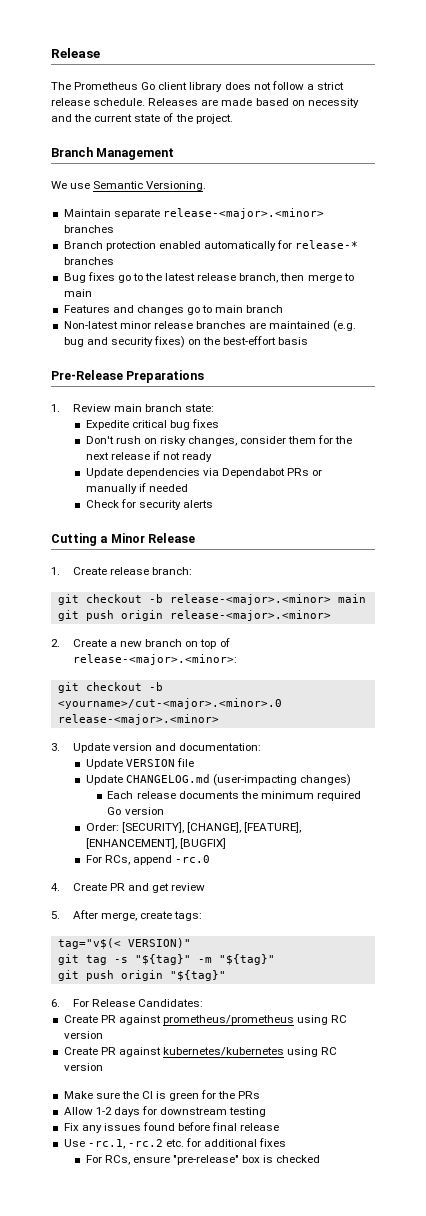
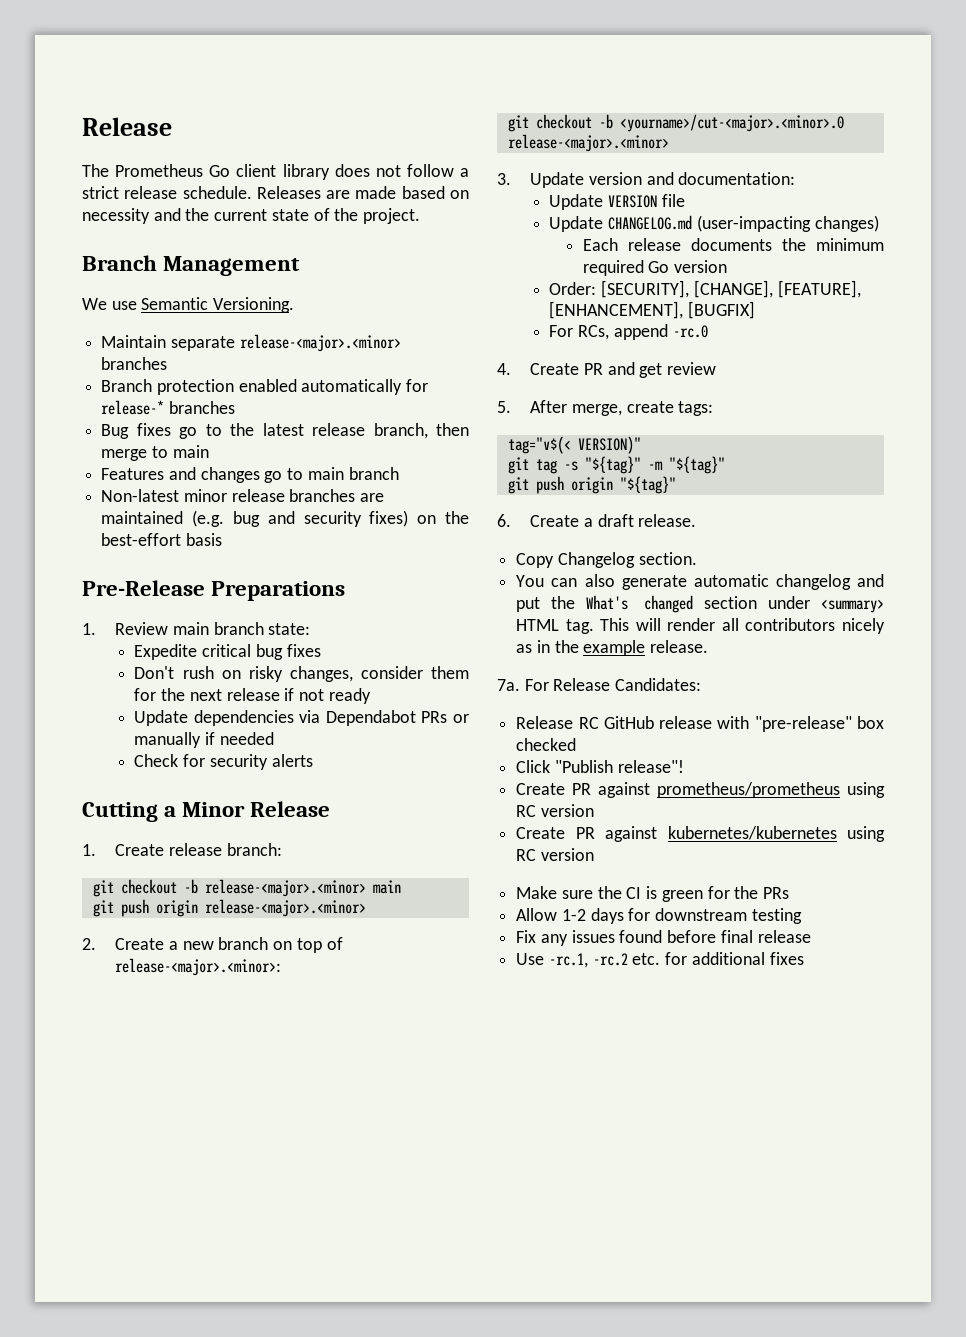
- 6. For Release Candidates:
+ 6. Create a draft release.
+ Copy Changelog section.
+ You can also generate automatic changelog and put the What's changed section under <summary> HTML tag. This will render all contributors nicely as in the example release.
+ 7a. For Release Candidates:
+ Release RC GitHub release with "pre-release" box checked
+ Click "Publish release"!
- For RCs, ensure "pre-release" box is checked

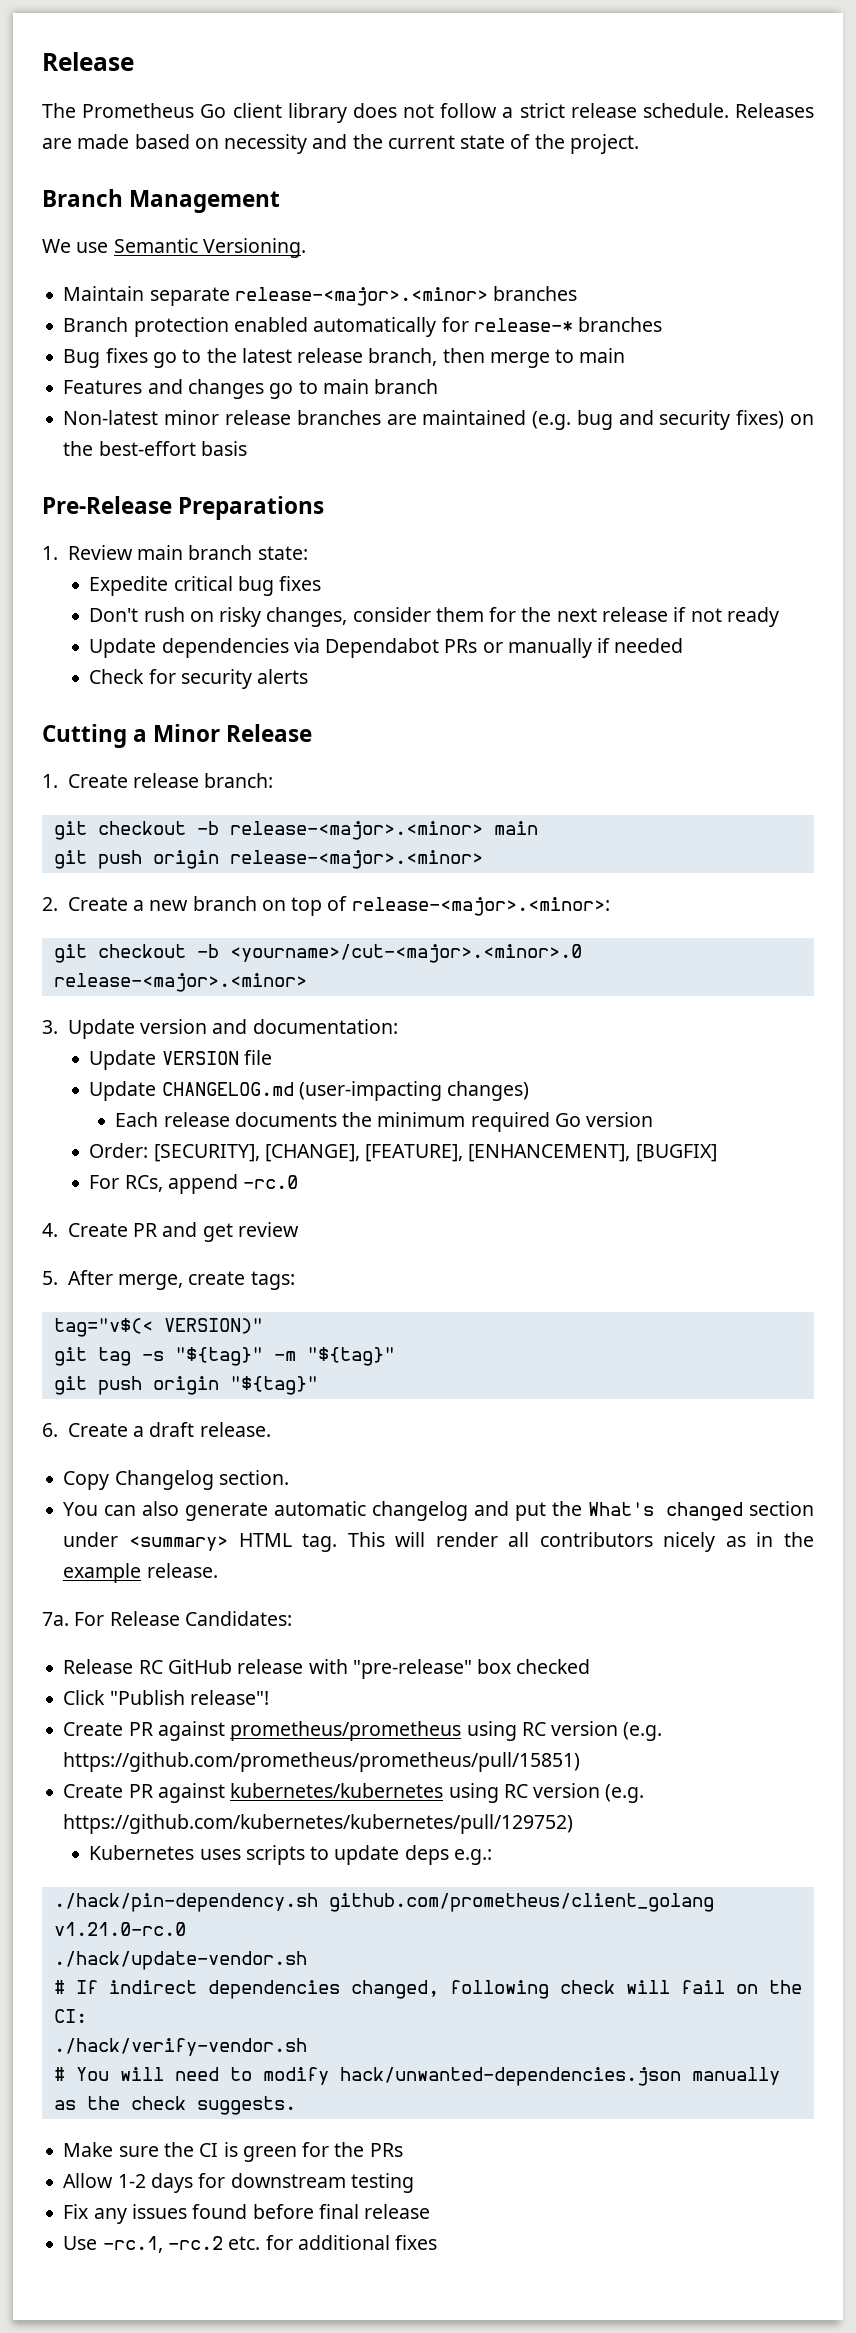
- Create PR against prometheus/prometheus using RC version
+ Create PR against prometheus/prometheus using RC version (e.g. https://github.com/prometheus/prometheus/pull/15851)
- Create PR against kubernetes/kubernetes using RC version
+ Create PR against kubernetes/kubernetes using RC version (e.g. https://github.com/kubernetes/kubernetes/pull/129752)
+ Kubernetes uses scripts to update deps e.g.:
+ ./hack/pin-dependency.sh github.com/prometheus/client_golang v1.21.0-rc.0
+ ./hack/update-vendor.sh
+ # If indirect dependencies changed, following check will fail on the CI:
+ ./hack/verify-vendor.sh
+ # You will need to modify hack/unwanted-dependencies.json manually as the check suggests.

